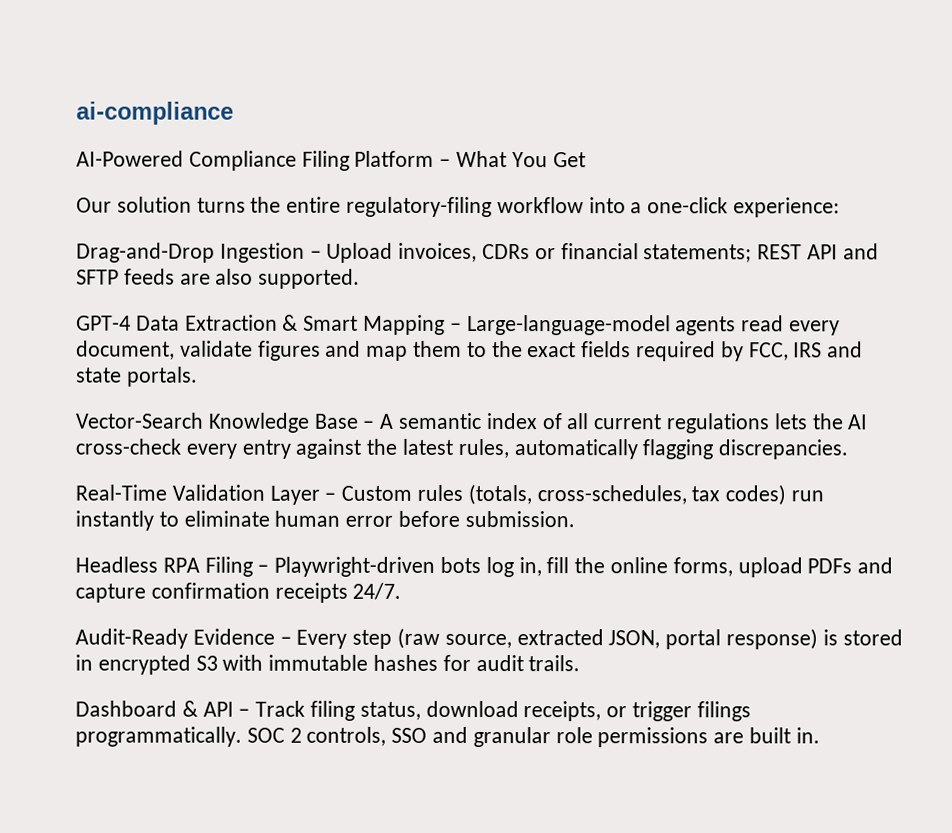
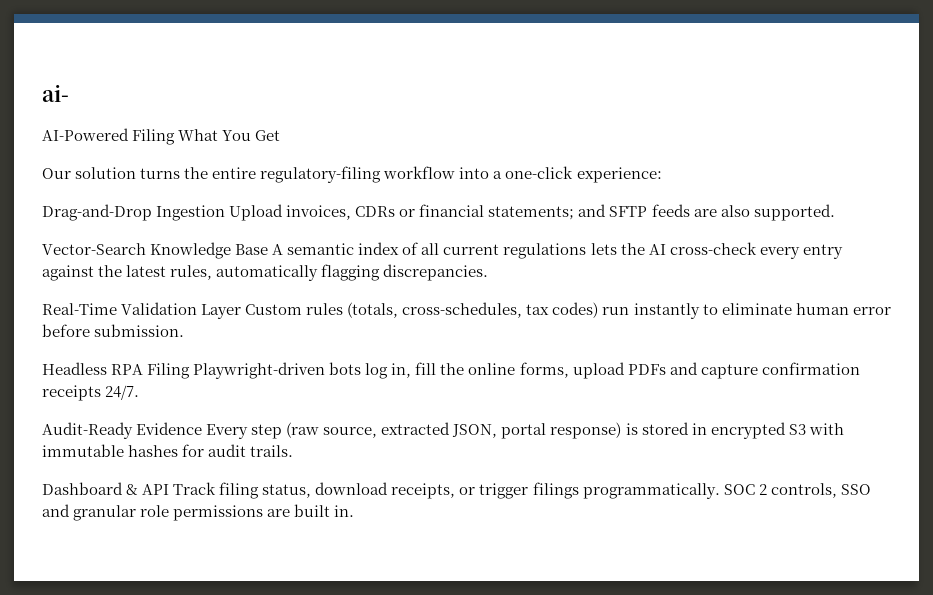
- ai-compliance
+ ai-
- AI-Powered Compliance Filing Platform – What You Get
+ AI-Powered Filing What You Get
- Drag-and-Drop Ingestion – Upload invoices, CDRs or financial statements; REST API and SFTP feeds are also supported.
+ Drag-and-Drop Ingestion Upload invoices, CDRs or financial statements; and SFTP feeds are also supported.
- GPT-4 Data Extraction & Smart Mapping – Large-language-model agents read every document, validate figures and map them to the exact fields required by FCC, IRS and state portals.
- Vector-Search Knowledge Base – A semantic index of all current regulations lets the AI cross-check every entry against the latest rules, automatically flagging discrepancies.
+ Vector-Search Knowledge Base A semantic index of all current regulations lets the AI cross-check every entry against the latest rules, automatically flagging discrepancies.
- Real-Time Validation Layer – Custom rules (totals, cross-schedules, tax codes) run instantly to eliminate human error before submission.
+ Real-Time Validation Layer Custom rules (totals, cross-schedules, tax codes) run instantly to eliminate human error before submission.
- Headless RPA Filing – Playwright-driven bots log in, fill the online forms, upload PDFs and capture confirmation receipts 24/7.
+ Headless RPA Filing Playwright-driven bots log in, fill the online forms, upload PDFs and capture confirmation receipts 24/7.
- Audit-Ready Evidence – Every step (raw source, extracted JSON, portal response) is stored in encrypted S3 with immutable hashes for audit trails.
+ Audit-Ready Evidence Every step (raw source, extracted JSON, portal response) is stored in encrypted S3 with immutable hashes for audit trails.
- Dashboard & API – Track filing status, download receipts, or trigger filings programmatically.
+ Dashboard & API Track filing status, download receipts, or trigger filings programmatically.

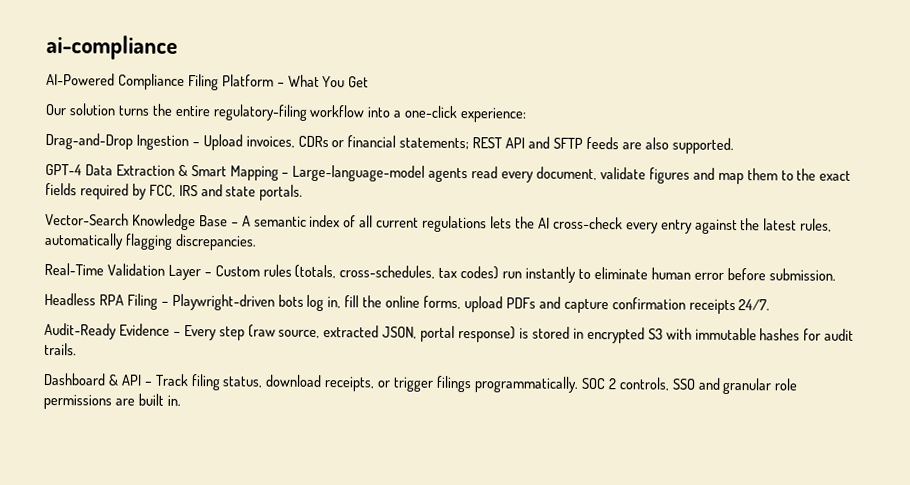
- ai-
+ ai-compliance
- AI-Powered Filing What You Get
+ AI-Powered Compliance Filing Platform – What You Get
- Drag-and-Drop Ingestion Upload invoices, CDRs or financial statements; and SFTP feeds are also supported.
+ Drag-and-Drop Ingestion – Upload invoices, CDRs or financial statements; REST API and SFTP feeds are also supported.
+ GPT-4 Data Extraction & Smart Mapping – Large-language-model agents read every document, validate figures and map them to the exact fields required by FCC, IRS and state portals.
- Vector-Search Knowledge Base A semantic index of all current regulations lets the AI cross-check every entry against the latest rules, automatically flagging discrepancies.
+ Vector-Search Knowledge Base – A semantic index of all current regulations lets the AI cross-check every entry against the latest rules, automatically flagging discrepancies.
- Real-Time Validation Layer Custom rules (totals, cross-schedules, tax codes) run instantly to eliminate human error before submission.
+ Real-Time Validation Layer – Custom rules (totals, cross-schedules, tax codes) run instantly to eliminate human error before submission.
- Headless RPA Filing Playwright-driven bots log in, fill the online forms, upload PDFs and capture confirmation receipts 24/7.
+ Headless RPA Filing – Playwright-driven bots log in, fill the online forms, upload PDFs and capture confirmation receipts 24/7.
- Audit-Ready Evidence Every step (raw source, extracted JSON, portal response) is stored in encrypted S3 with immutable hashes for audit trails.
+ Audit-Ready Evidence – Every step (raw source, extracted JSON, portal response) is stored in encrypted S3 with immutable hashes for audit trails.
- Dashboard & API Track filing status, download receipts, or trigger filings programmatically.
+ Dashboard & API – Track filing status, download receipts, or trigger filings programmatically.

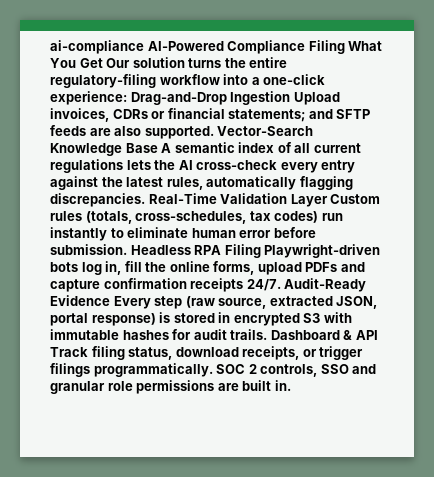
- ai-compliance
- AI-Powered Compliance Filing Platform – What You Get
- Our solution turns the entire regulatory-filing workflow into a one-click experience:
- Drag-and-Drop Ingestion – Upload invoices, CDRs or financial statements;
+ ai-compliance AI-Powered Compliance Filing What You Get Our solution turns the entire regulatory-filing workflow into a one-click experience: Drag-and-Drop Ingestion Upload invoices, CDRs or financial statements;
- REST API and SFTP feeds are also supported.
- GPT-4 Data Extraction & Smart Mapping – Large-language-model agents read every document, validate figures and map them to the exact fields required by FCC, IRS and state portals.
- Vector-Search Knowledge Base – A semantic index of all current regulations lets the AI cross-check every entry against the latest rules, automatically flagging discrepancies.
- Real-Time Validation Layer – Custom rules (totals, cross-schedules, tax codes) run instantly to eliminate human error before submission.
- Headless RPA Filing – Playwright-driven bots log in, fill the online forms, upload PDFs and capture confirmation receipts 24/7.
- Audit-Ready Evidence – Every step (raw source, extracted JSON, portal response) is stored in encrypted S3 with immutable hashes for audit trails.
- Dashboard & API – Track filing status, download receipts, or trigger filings programmatically.
+ and SFTP feeds are also supported. Vector-Search Knowledge Base A semantic index of all current regulations lets the AI cross-check every entry against the latest rules, automatically flagging discrepancies. Real-Time Validation Layer Custom rules (totals, cross-schedules, tax codes) run instantly to eliminate human error before submission. Headless RPA Filing Playwright-driven bots log in, fill the online forms, upload PDFs and capture confirmation receipts 24/7. Audit-Ready Evidence Every step (raw source, extracted JSON, portal response) is stored in encrypted S3 with immutable hashes for audit trails. Dashboard & API Track filing status, download receipts, or trigger filings programmatically.

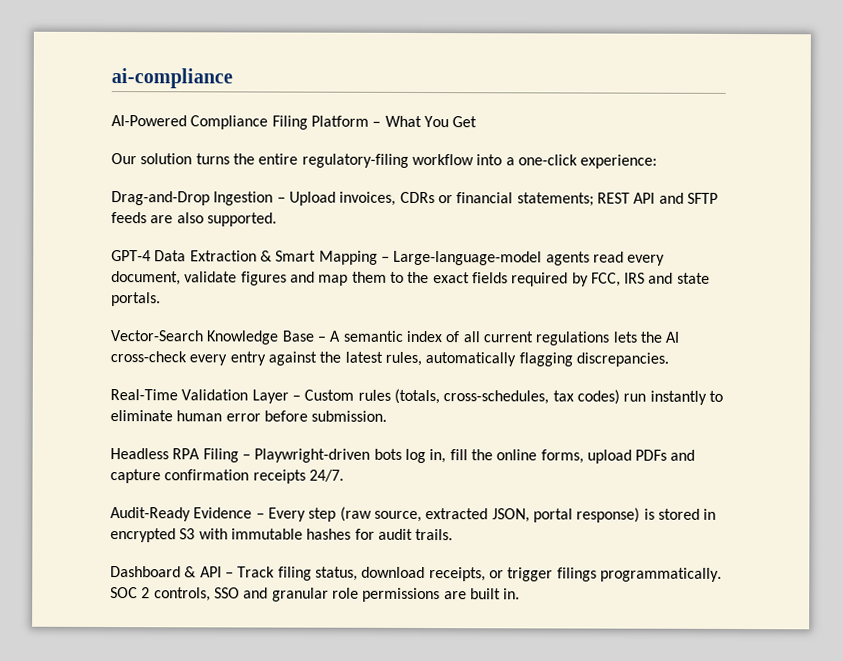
- ai-compliance AI-Powered Compliance Filing What You Get Our solution turns the entire regulatory-filing workflow into a one-click experience: Drag-and-Drop Ingestion Upload invoices, CDRs or financial statements;
+ ai-compliance
+ AI-Powered Compliance Filing Platform – What You Get
+ Our solution turns the entire regulatory-filing workflow into a one-click experience:
+ Drag-and-Drop Ingestion – Upload invoices, CDRs or financial statements;
- and SFTP feeds are also supported. Vector-Search Knowledge Base A semantic index of all current regulations lets the AI cross-check every entry against the latest rules, automatically flagging discrepancies. Real-Time Validation Layer Custom rules (totals, cross-schedules, tax codes) run instantly to eliminate human error before submission. Headless RPA Filing Playwright-driven bots log in, fill the online forms, upload PDFs and capture confirmation receipts 24/7. Audit-Ready Evidence Every step (raw source, extracted JSON, portal response) is stored in encrypted S3 with immutable hashes for audit trails. Dashboard & API Track filing status, download receipts, or trigger filings programmatically.
+ REST API and SFTP feeds are also supported.
+ GPT-4 Data Extraction & Smart Mapping – Large-language-model agents read every document, validate figures and map them to the exact fields required by FCC, IRS and state portals.
+ Vector-Search Knowledge Base – A semantic index of all current regulations lets the AI cross-check every entry against the latest rules, automatically flagging discrepancies.
+ Real-Time Validation Layer – Custom rules (totals, cross-schedules, tax codes) run instantly to eliminate human error before submission.
+ Headless RPA Filing – Playwright-driven bots log in, fill the online forms, upload PDFs and capture confirmation receipts 24/7.
+ Audit-Ready Evidence – Every step (raw source, extracted JSON, portal response) is stored in encrypted S3 with immutable hashes for audit trails.
+ Dashboard & API – Track filing status, download receipts, or trigger filings programmatically.

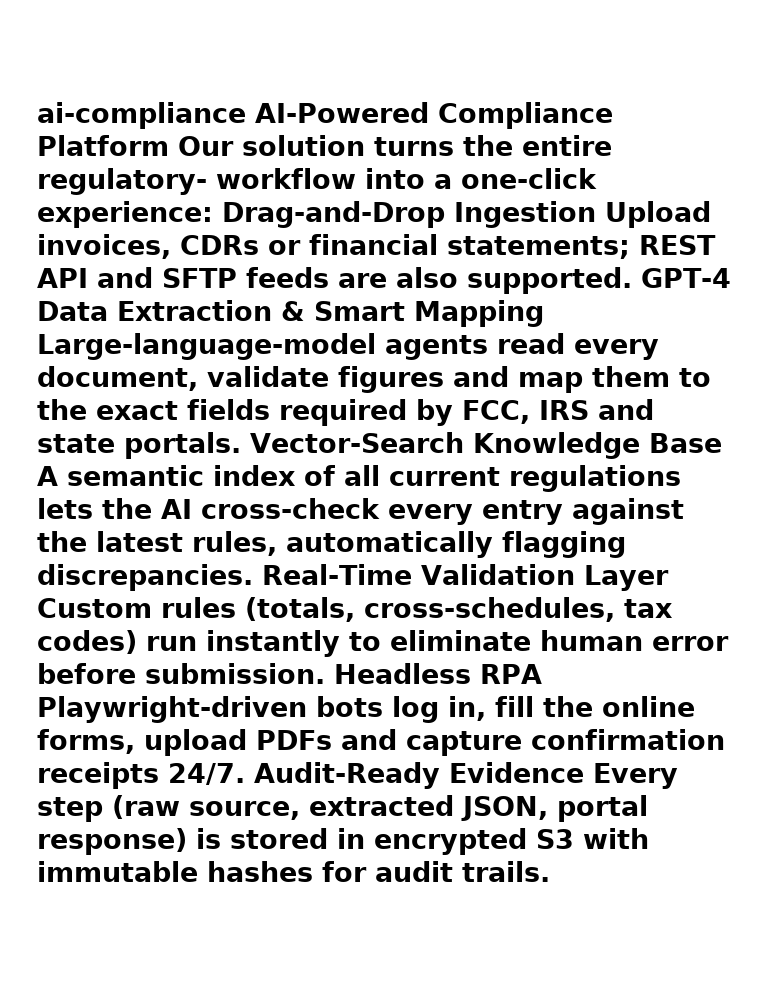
- ai-compliance
- AI-Powered Compliance Filing Platform – What You Get
- Our solution turns the entire regulatory-filing workflow into a one-click experience:
- Drag-and-Drop Ingestion – Upload invoices, CDRs or financial statements;
+ ai-compliance AI-Powered Compliance Platform Our solution turns the entire regulatory- workflow into a one-click experience: Drag-and-Drop Ingestion Upload invoices, CDRs or financial statements;
- REST API and SFTP feeds are also supported.
- GPT-4 Data Extraction & Smart Mapping – Large-language-model agents read every document, validate figures and map them to the exact fields required by FCC, IRS and state portals.
- Vector-Search Knowledge Base – A semantic index of all current regulations lets the AI cross-check every entry against the latest rules, automatically flagging discrepancies.
- Real-Time Validation Layer – Custom rules (totals, cross-schedules, tax codes) run instantly to eliminate human error before submission.
- Headless RPA Filing – Playwright-driven bots log in, fill the online forms, upload PDFs and capture confirmation receipts 24/7.
- Audit-Ready Evidence – Every step (raw source, extracted JSON, portal response) is stored in encrypted S3 with immutable hashes for audit trails.
+ REST API and SFTP feeds are also supported. GPT-4 Data Extraction & Smart Mapping Large-language-model agents read every document, validate figures and map them to the exact fields required by FCC, IRS and state portals. Vector-Search Knowledge Base A semantic index of all current regulations lets the AI cross-check every entry against the latest rules, automatically flagging discrepancies. Real-Time Validation Layer Custom rules (totals, cross-schedules, tax codes) run instantly to eliminate human error before submission. Headless RPA Playwright-driven bots log in, fill the online forms, upload PDFs and capture confirmation receipts 24/7. Audit-Ready Evidence Every step (raw source, extracted JSON, portal response) is stored in encrypted S3 with immutable hashes for audit trails.
- Dashboard & API – Track filing status, download receipts, or trigger filings programmatically. SOC 2 controls, SSO and granular role permissions are built in.

